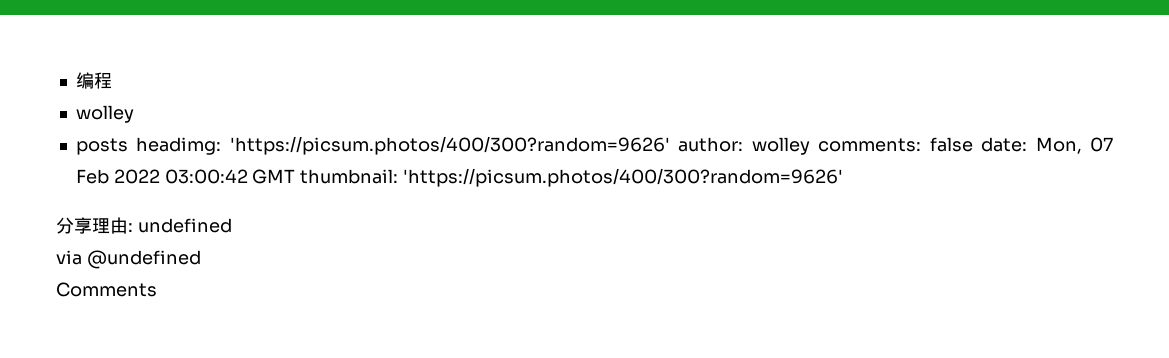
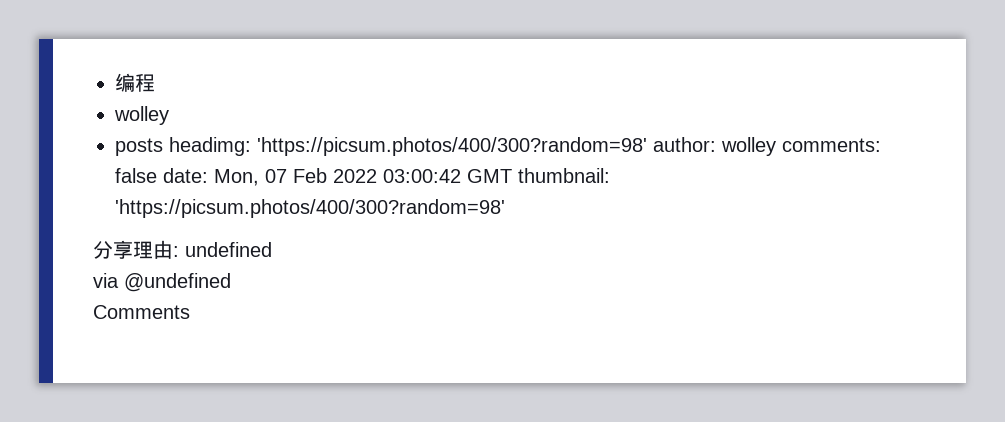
- posts headimg: 'https://picsum.photos/400/300?random=9626' author: wolley comments: false date: Mon, 07 Feb 2022 03:00:42 GMT thumbnail: 'https://picsum.photos/400/300?random=9626'
+ posts headimg: 'https://picsum.photos/400/300?random=98' author: wolley comments: false date: Mon, 07 Feb 2022 03:00:42 GMT thumbnail: 'https://picsum.photos/400/300?random=98'

